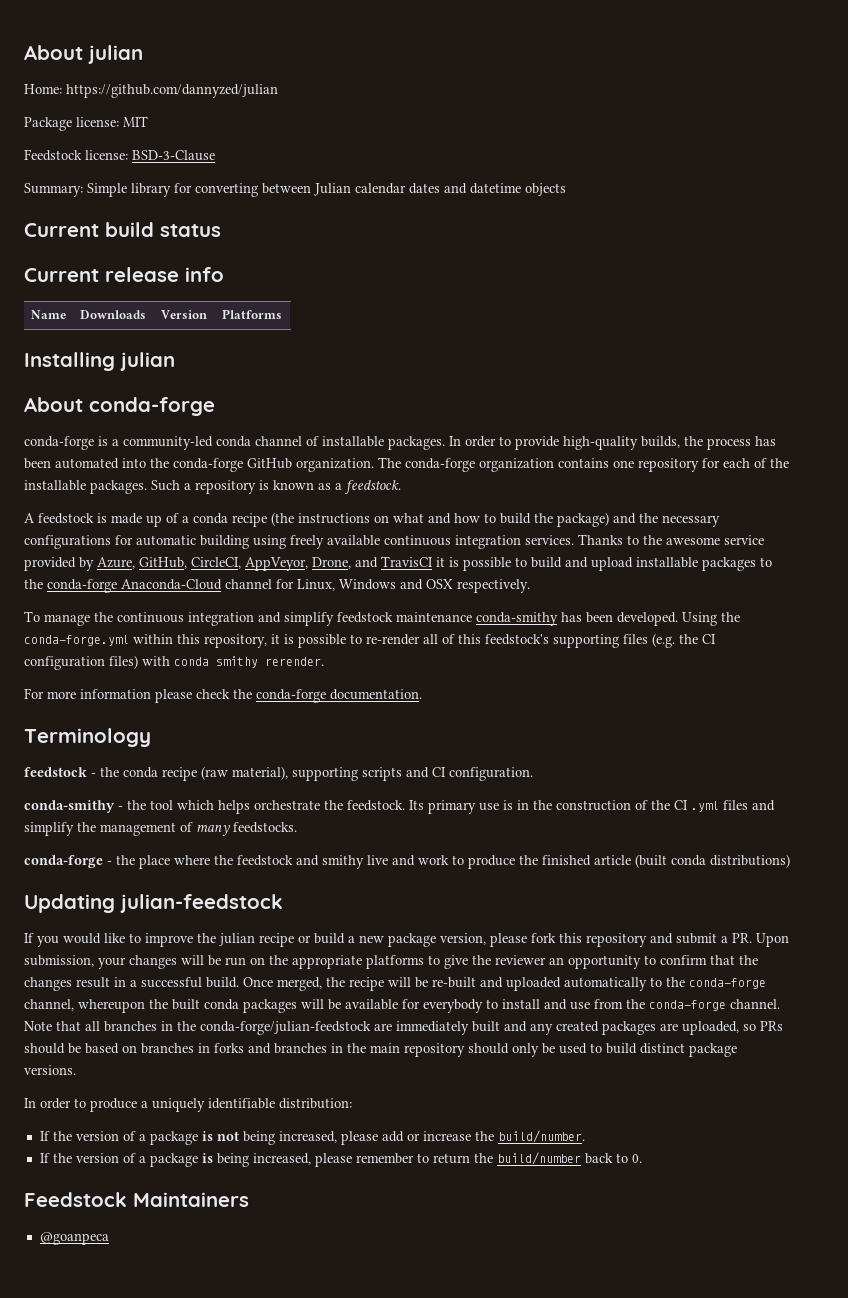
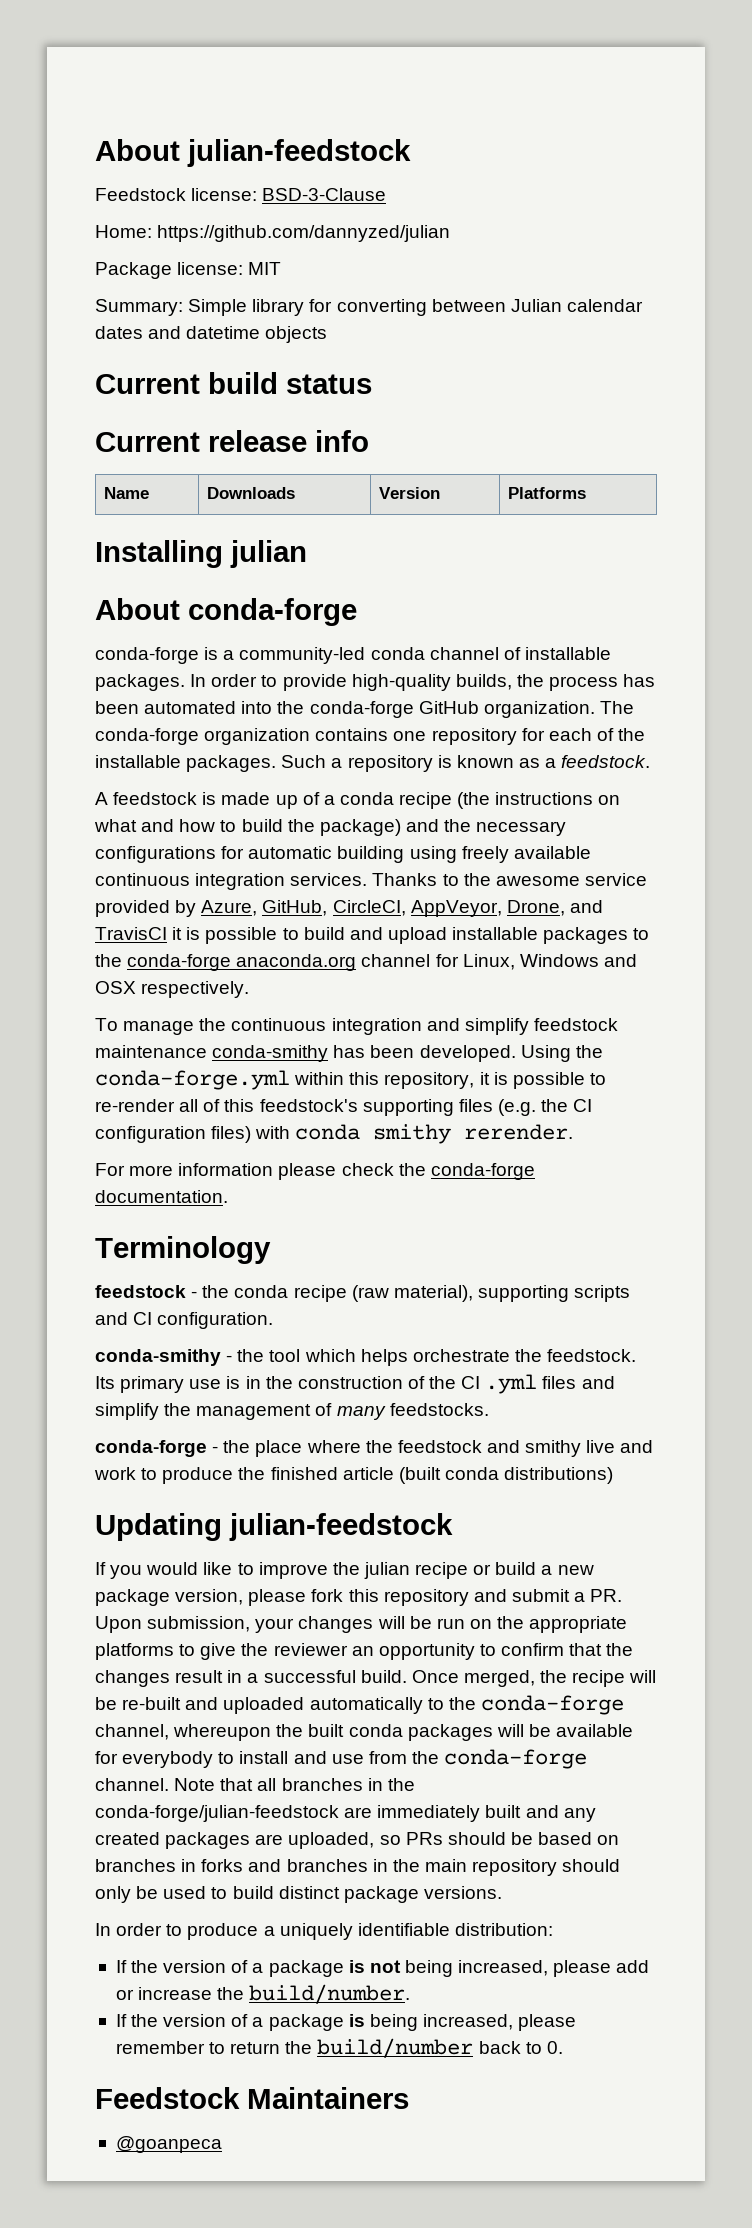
- About julian
+ About julian-feedstock
+ Feedstock license: BSD-3-Clause
- Feedstock license: BSD-3-Clause
- Thanks to the awesome service provided by Azure, GitHub, CircleCI, AppVeyor, Drone, and TravisCI it is possible to build and upload installable packages to the conda-forge Anaconda-Cloud channel for Linux, Windows and OSX respectively.
+ Thanks to the awesome service provided by Azure, GitHub, CircleCI, AppVeyor, Drone, and TravisCI it is possible to build and upload installable packages to the conda-forge anaconda.org channel for Linux, Windows and OSX respectively.

